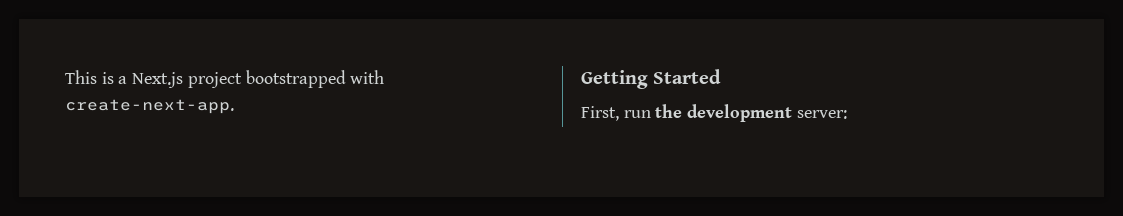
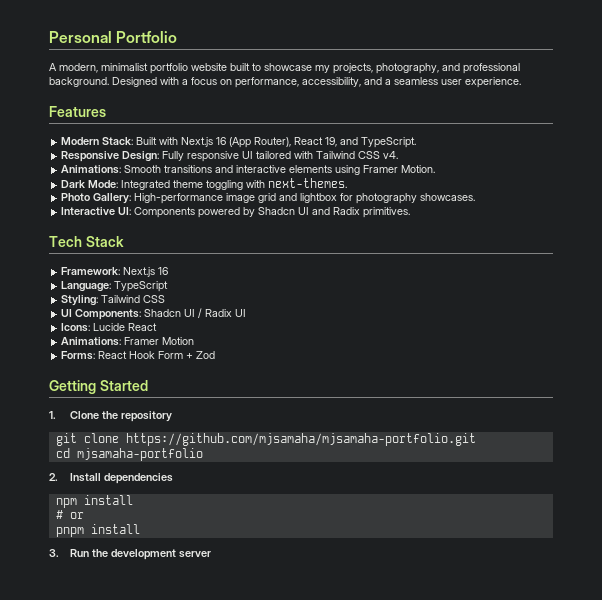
- This is a Next.js project bootstrapped with create-next-app.
+ Personal Portfolio
+ A modern, minimalist portfolio website built to showcase my projects, photography, and professional background. Designed with a focus on performance, accessibility, and a seamless user experience.
+ Features
+ Modern Stack: Built with Next.js 16 (App Router), React 19, and TypeScript.
+ Responsive Design: Fully responsive UI tailored with Tailwind CSS v4.
+ Animations: Smooth transitions and interactive elements using Framer Motion.
+ Dark Mode: Integrated theme toggling with next-themes.
+ Photo Gallery: High-performance image grid and lightbox for photography showcases.
+ Interactive UI: Components powered by Shadcn UI and Radix primitives.
+ Tech Stack
+ Framework: Next.js 16
+ Language: TypeScript
+ Styling: Tailwind CSS
+ UI Components: Shadcn UI / Radix UI
+ Icons: Lucide React
+ Animations: Framer Motion
+ Forms: React Hook Form + Zod
  Getting Started
- First, run the development server:
+ 1. Clone the repository
+ git clone https://github.com/mjsamaha/mjsamaha-portfolio.git
+ cd mjsamaha-portfolio
+ 2. Install dependencies
+ npm install
+ # or
+ pnpm install
+ 3. Run the development server

